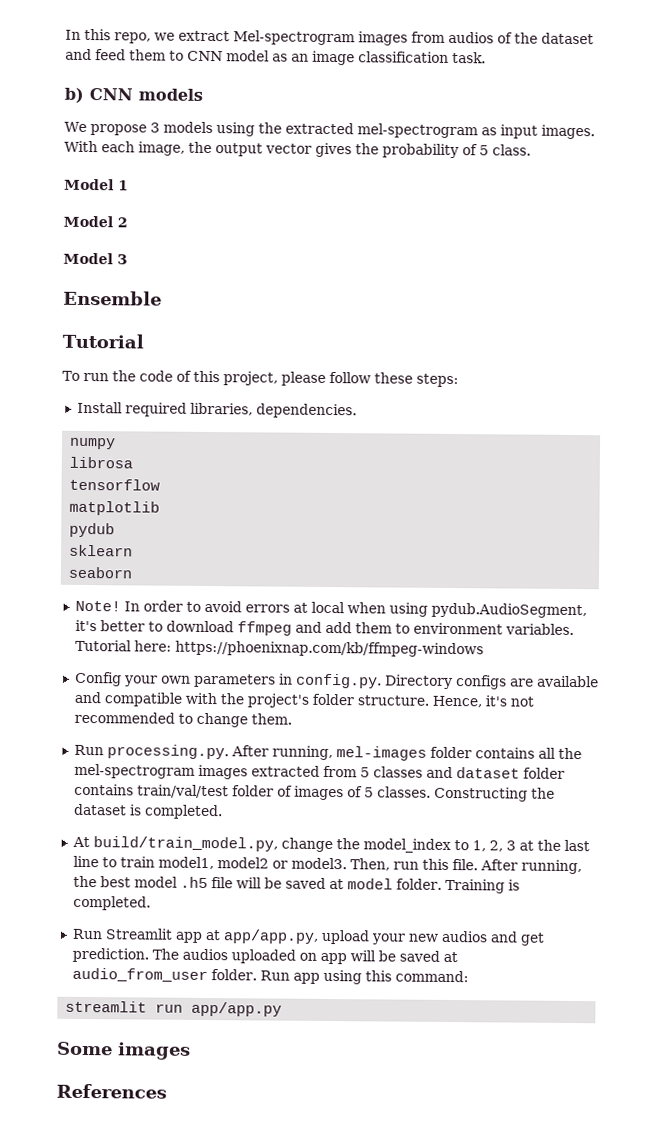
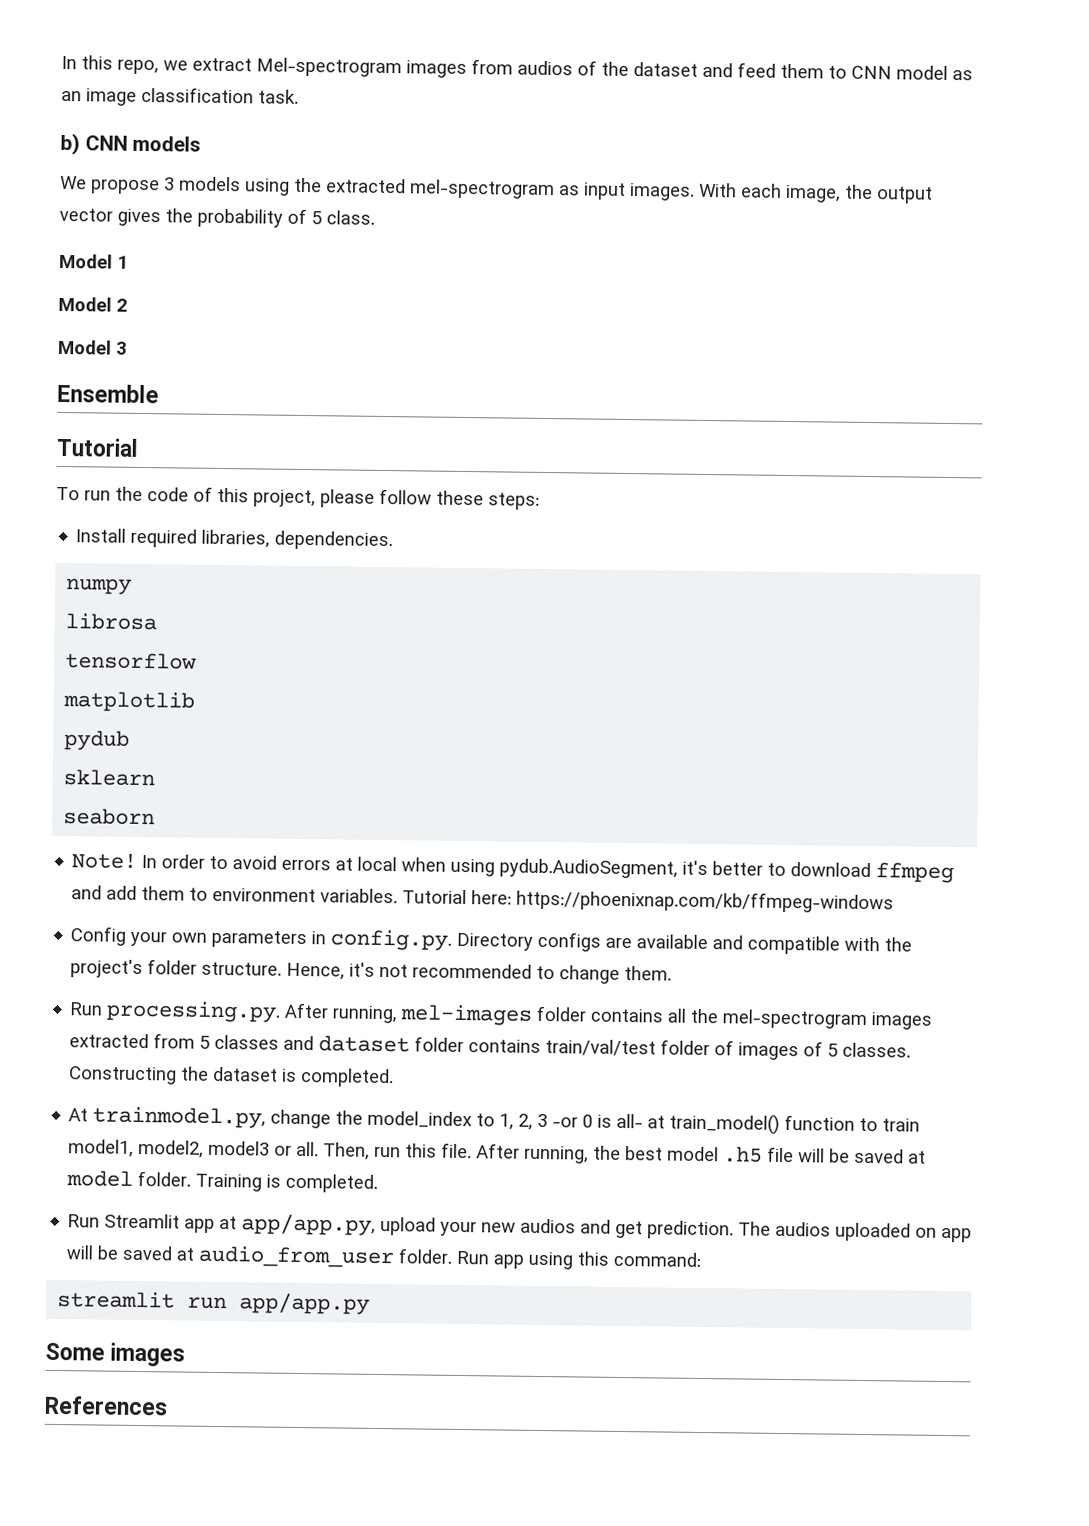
- At build/train_model.py, change the model_index to 1, 2, 3 at the last line to train model1, model2 or model3.
+ At trainmodel.py, change the model_index to 1, 2, 3 -or 0 is all- at train_model() function to train model1, model2, model3 or all.

